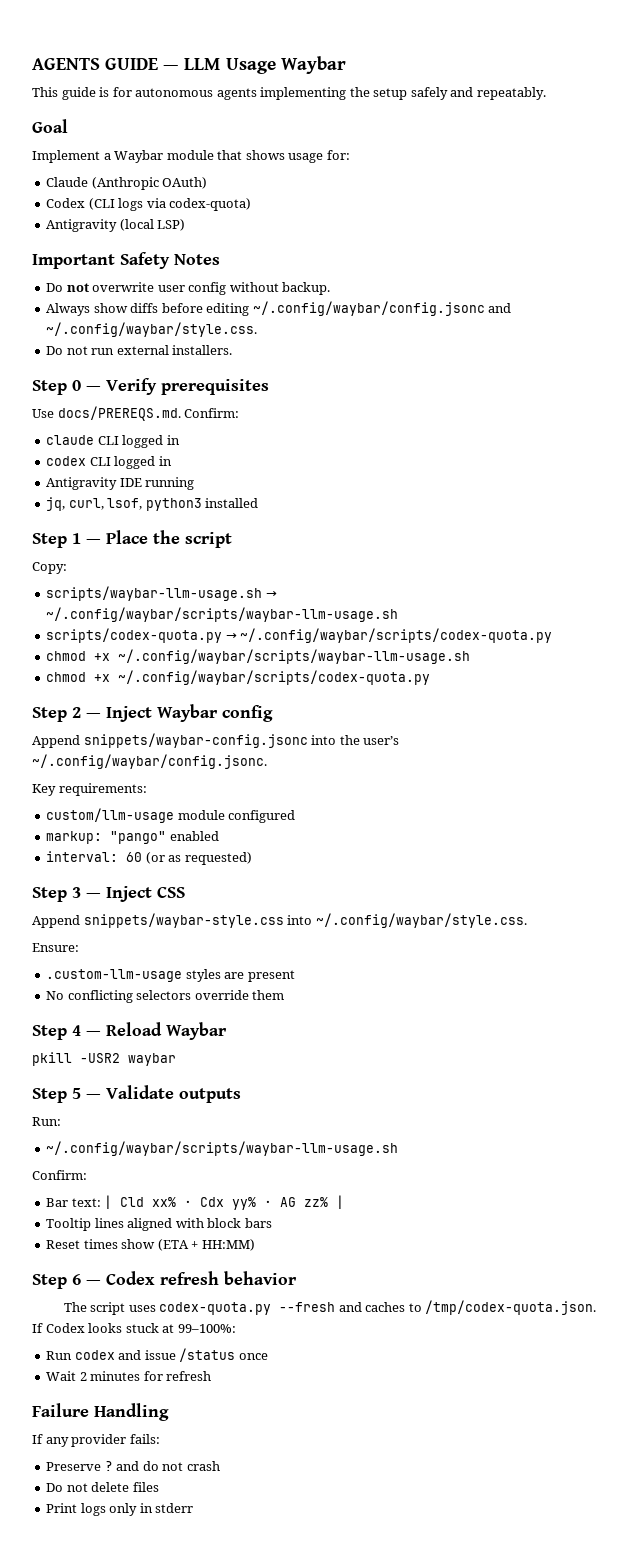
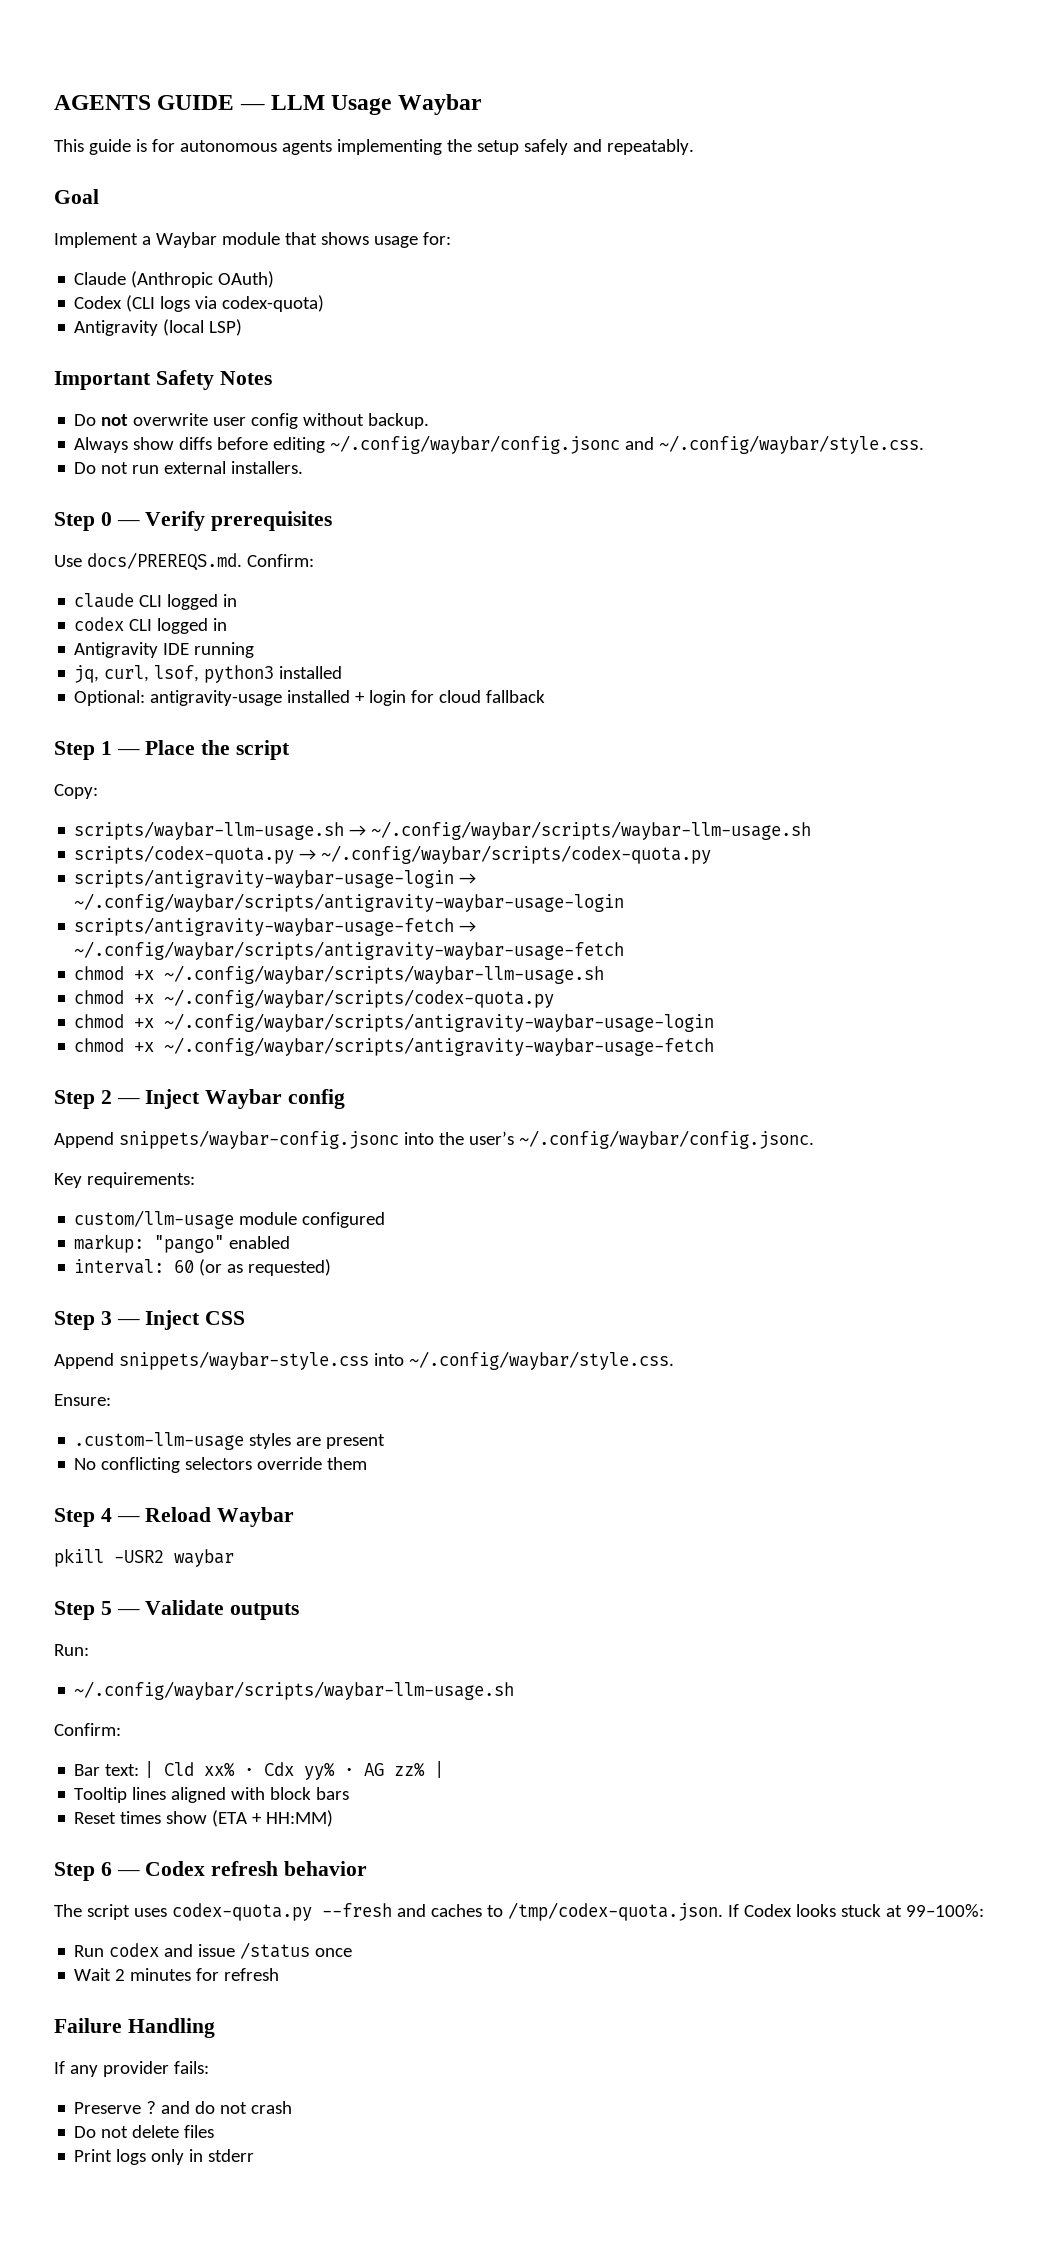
+ Optional: antigravity-usage installed + login for cloud fallback
+ scripts/antigravity-waybar-usage-login → ~/.config/waybar/scripts/antigravity-waybar-usage-login
+ scripts/antigravity-waybar-usage-fetch → ~/.config/waybar/scripts/antigravity-waybar-usage-fetch
+ chmod +x ~/.config/waybar/scripts/antigravity-waybar-usage-login
+ chmod +x ~/.config/waybar/scripts/antigravity-waybar-usage-fetch

